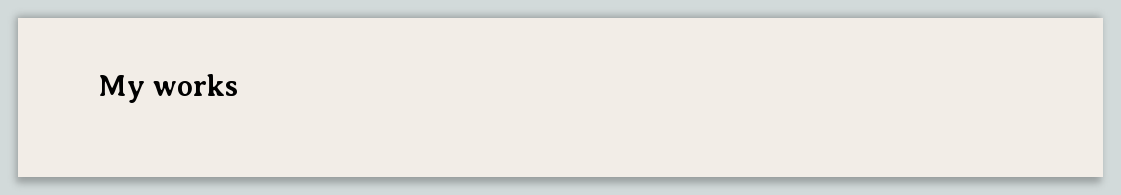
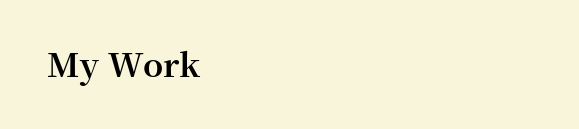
- My works
+ My Work

